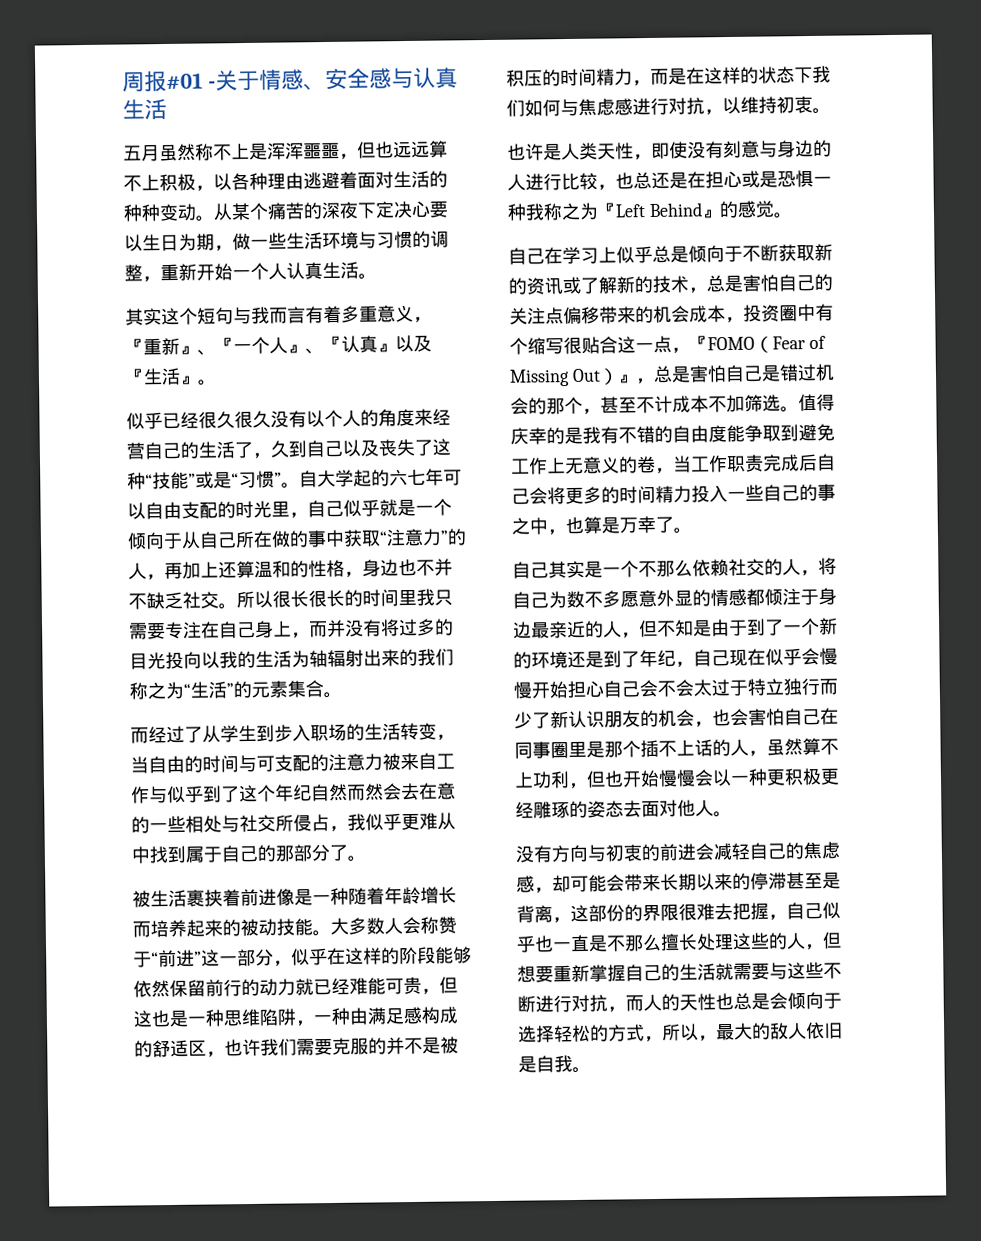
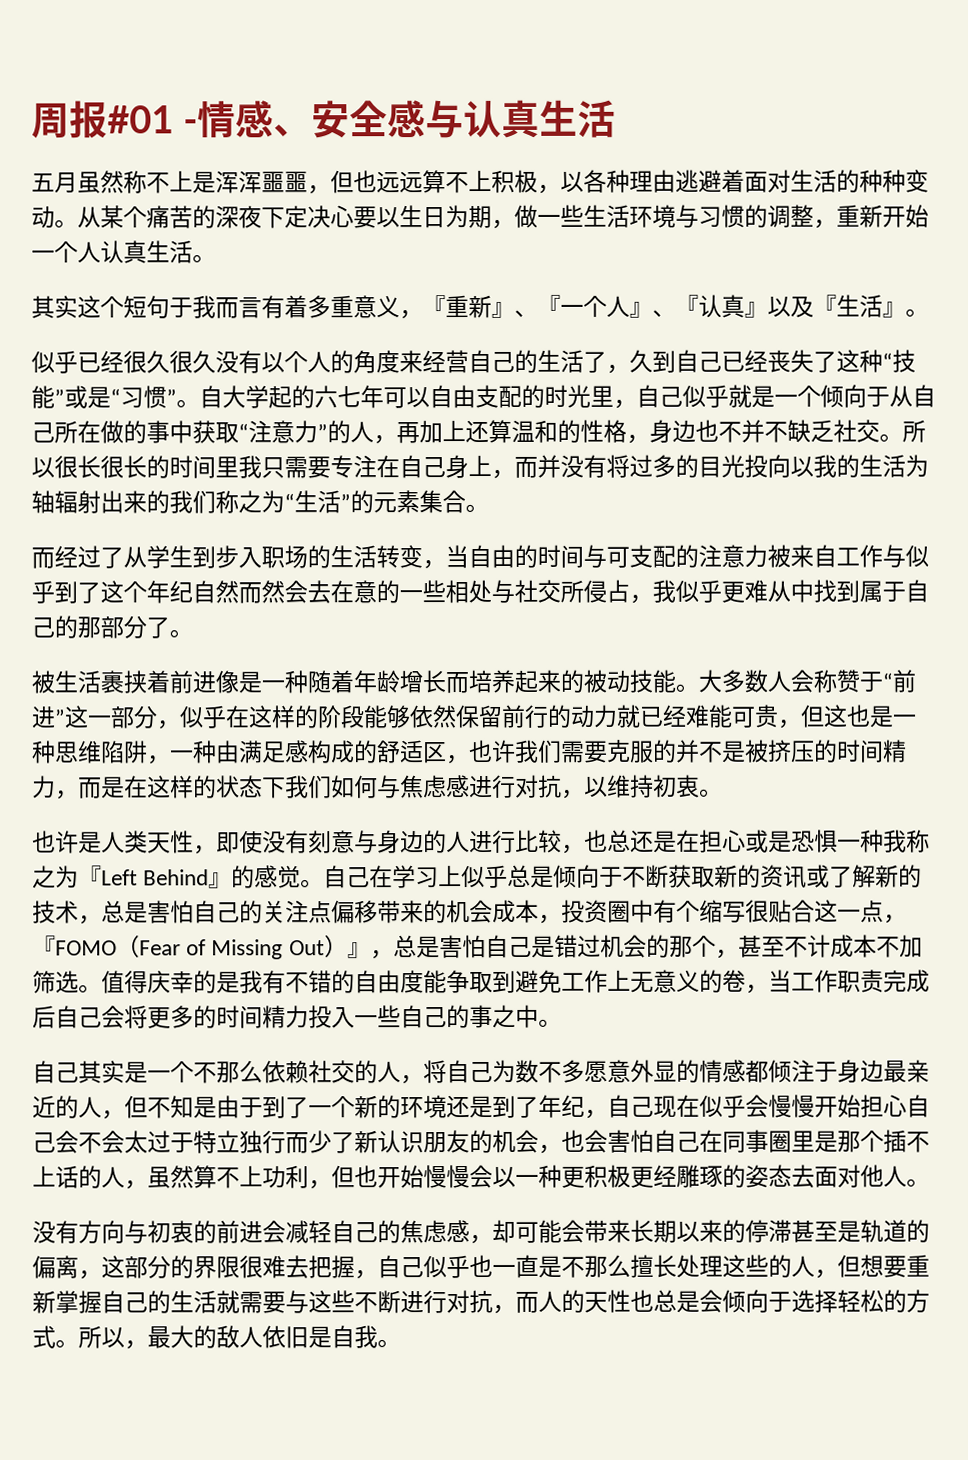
- 周报#01 -关于情感、安全感与认真生活
+ 周报#01 -情感、安全感与认真生活
- 其实这个短句与我而言有着多重意义，『重新』、『一个人』、『认真』以及『生活』。
+ 其实这个短句于我而言有着多重意义，『重新』、『一个人』、『认真』以及『生活』。
- 似乎已经很久很久没有以个人的角度来经营自己的生活了，久到自己以及丧失了这种“技能”或是“习惯”。
+ 似乎已经很久很久没有以个人的角度来经营自己的生活了，久到自己已经丧失了这种“技能”或是“习惯”。
- 大多数人会称赞于“前进”这一部分，似乎在这样的阶段能够依然保留前行的动力就已经难能可贵，但这也是一种思维陷阱，一种由满足感构成的舒适区，也许我们需要克服的并不是被积压的时间精力，而是在这样的状态下我们如何与焦虑感进行对抗，以维持初衷。
+ 大多数人会称赞于“前进”这一部分，似乎在这样的阶段能够依然保留前行的动力就已经难能可贵，但这也是一种思维陷阱，一种由满足感构成的舒适区，也许我们需要克服的并不是被挤压的时间精力，而是在这样的状态下我们如何与焦虑感进行对抗，以维持初衷。
- 也许是人类天性，即使没有刻意与身边的人进行比较，也总还是在担心或是恐惧一种我称之为『Left Behind』的感觉。
- 自己在学习上似乎总是倾向于不断获取新的资讯或了解新的技术，总是害怕自己的关注点偏移带来的机会成本，投资圈中有个缩写很贴合这一点，『FOMO（Fear of Missing Out）』，总是害怕自己是错过机会的那个，甚至不计成本不加筛选。
+ 也许是人类天性，即使没有刻意与身边的人进行比较，也总还是在担心或是恐惧一种我称之为『Left Behind』的感觉。自己在学习上似乎总是倾向于不断获取新的资讯或了解新的技术，总是害怕自己的关注点偏移带来的机会成本，投资圈中有个缩写很贴合这一点，『FOMO（Fear of Missing Out）』，总是害怕自己是错过机会的那个，甚至不计成本不加筛选。
- 值得庆幸的是我有不错的自由度能争取到避免工作上无意义的卷，当工作职责完成后自己会将更多的时间精力投入一些自己的事之中，也算是万幸了。
+ 值得庆幸的是我有不错的自由度能争取到避免工作上无意义的卷，当工作职责完成后自己会将更多的时间精力投入一些自己的事之中。
- 没有方向与初衷的前进会减轻自己的焦虑感，却可能会带来长期以来的停滞甚至是背离，这部份的界限很难去把握，自己似乎也一直是不那么擅长处理这些的人，但想要重新掌握自己的生活就需要与这些不断进行对抗，而人的天性也总是会倾向于选择轻松的方式，所以，最大的敌人依旧是自我。
+ 没有方向与初衷的前进会减轻自己的焦虑感，却可能会带来长期以来的停滞甚至是轨道的偏离，这部分的界限很难去把握，自己似乎也一直是不那么擅长处理这些的人，但想要重新掌握自己的生活就需要与这些不断进行对抗，而人的天性也总是会倾向于选择轻松的方式。所以，最大的敌人依旧是自我。

